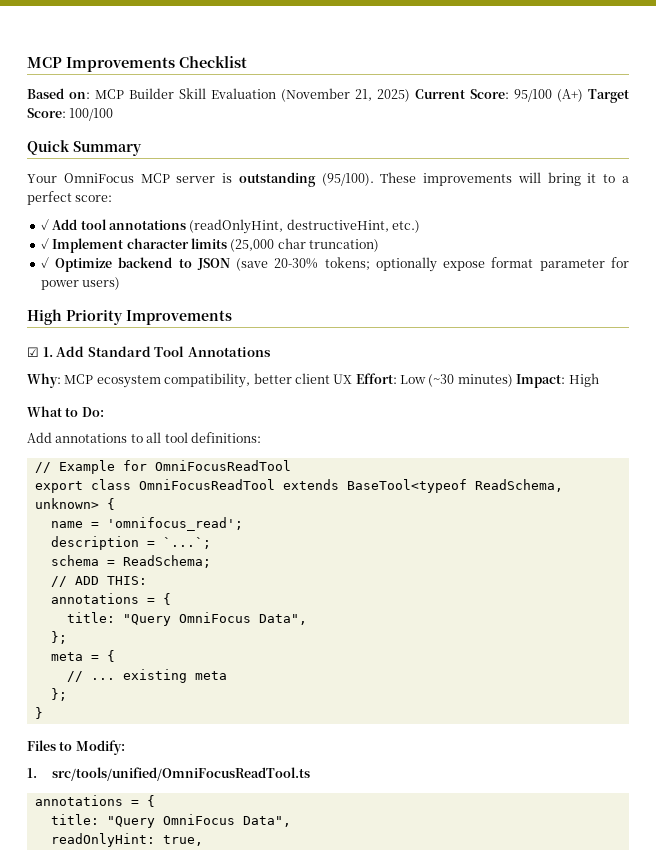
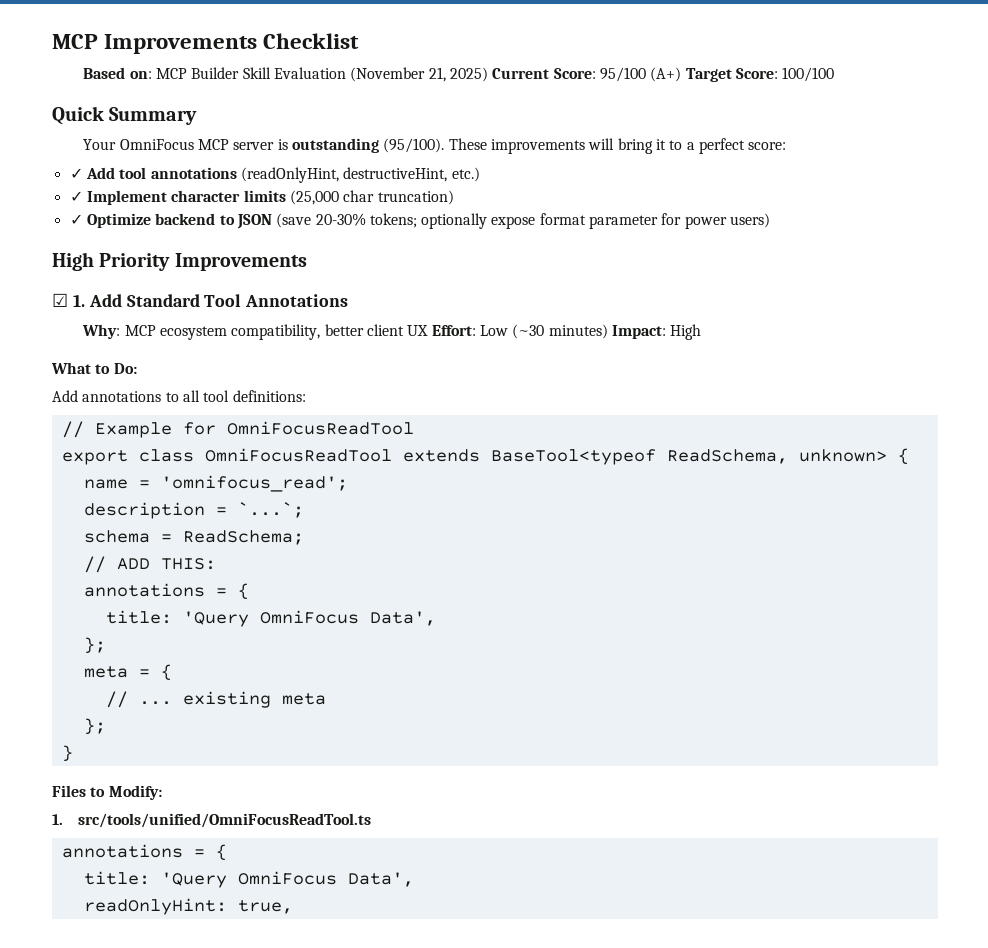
  // ADD THIS:
  annotations = {
- title: "Query OmniFocus Data",
+ title: 'Query OmniFocus Data',
  1. src/tools/unified/OmniFocusReadTool.ts
  annotations = {
- title: "Query OmniFocus Data",
+ title: 'Query OmniFocus Data',

